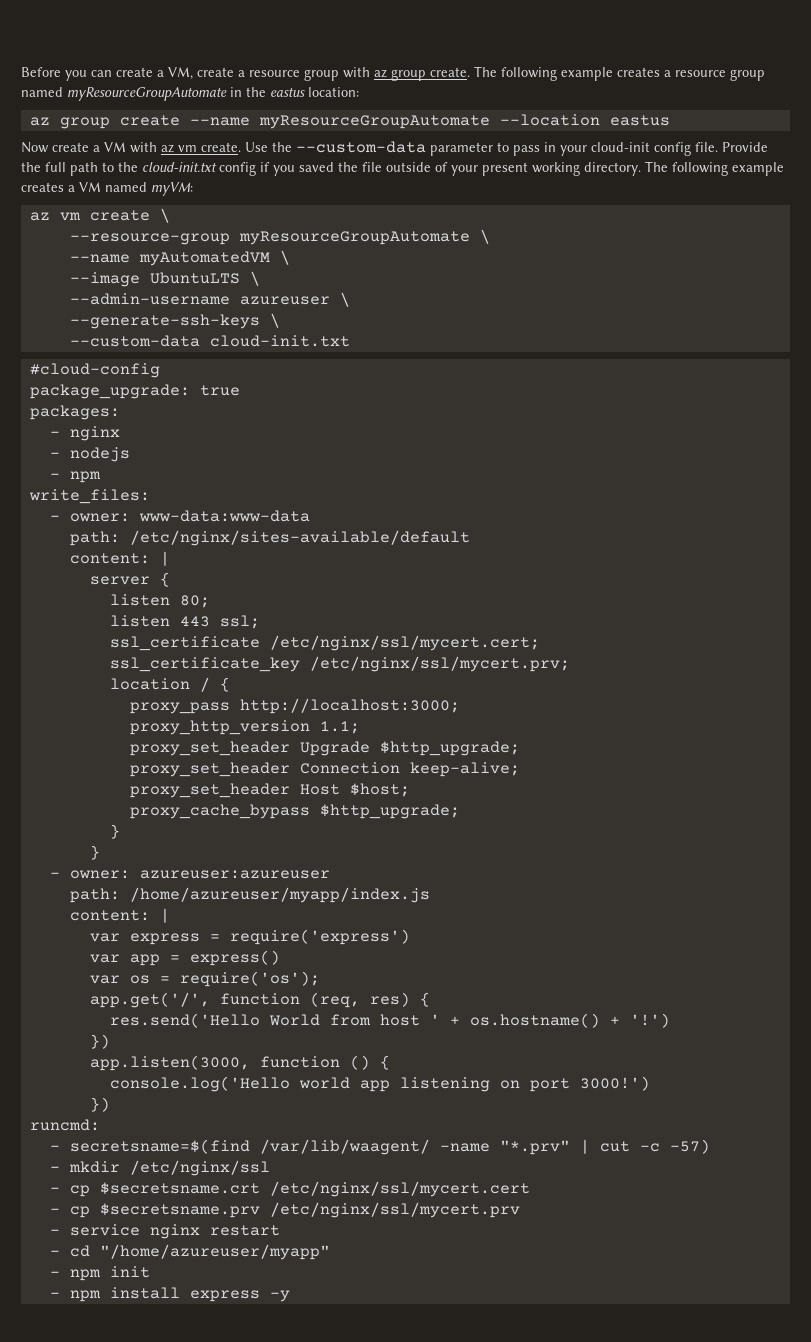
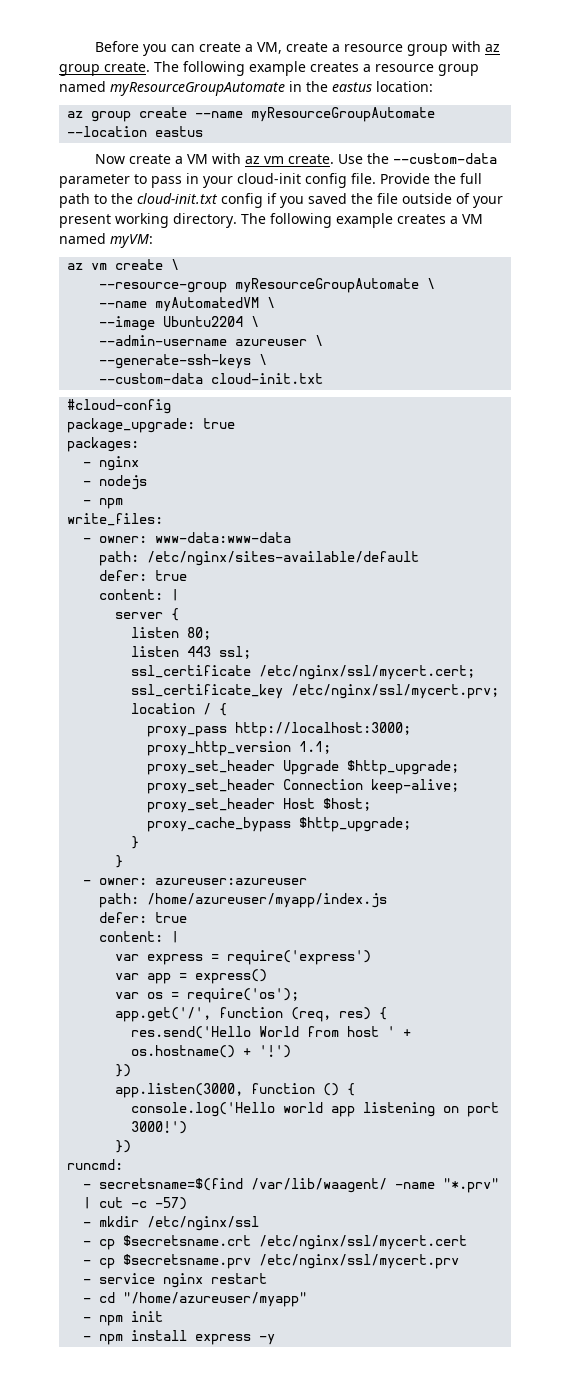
- --image UbuntuLTS \
+ --image Ubuntu2204 \
  path: /etc/nginx/sites-available/default
+ defer: true
  path: /home/azureuser/myapp/index.js
+ defer: true

